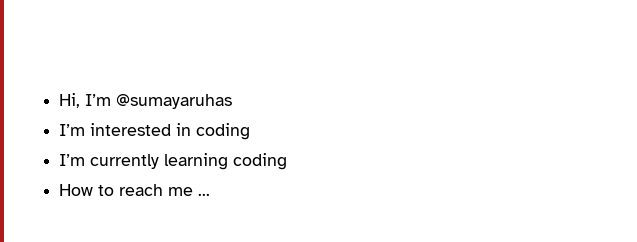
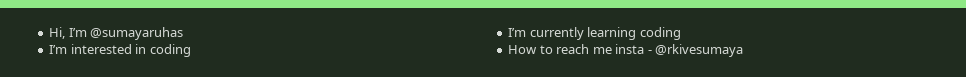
- How to reach me ...
+ How to reach me insta - @rkivesumaya

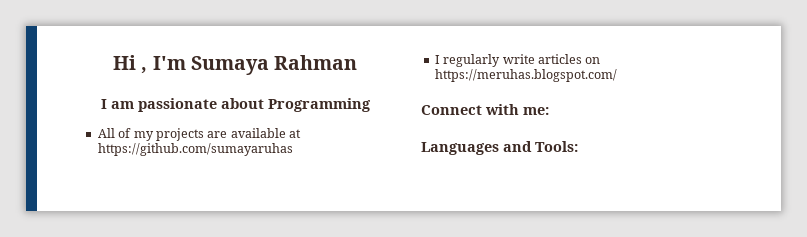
- Hi, I’m @sumayaruhas
- I’m interested in coding
- I’m currently learning coding
- How to reach me insta - @rkivesumaya
+ Hi , I'm Sumaya Rahman
+ I am passionate about Programming
+ All of my projects are available at https://github.com/sumayaruhas
+ I regularly write articles on https://meruhas.blogspot.com/
+ Connect with me:
+ Languages and Tools:

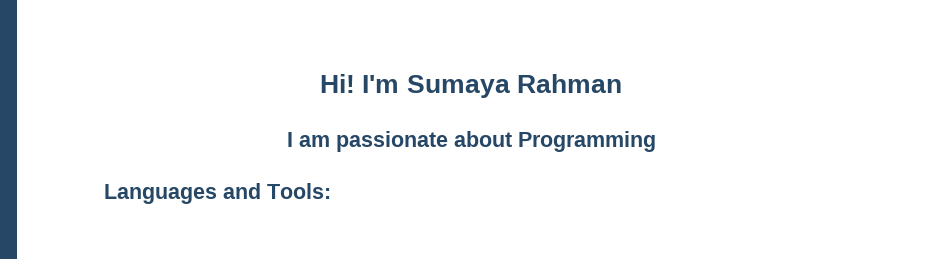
- Hi , I'm Sumaya Rahman
+ Hi! I'm Sumaya Rahman
- All of my projects are available at https://github.com/sumayaruhas
- I regularly write articles on https://meruhas.blogspot.com/
- Connect with me:

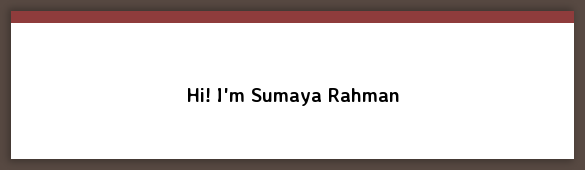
- I am passionate about Programming
- Languages and Tools:

